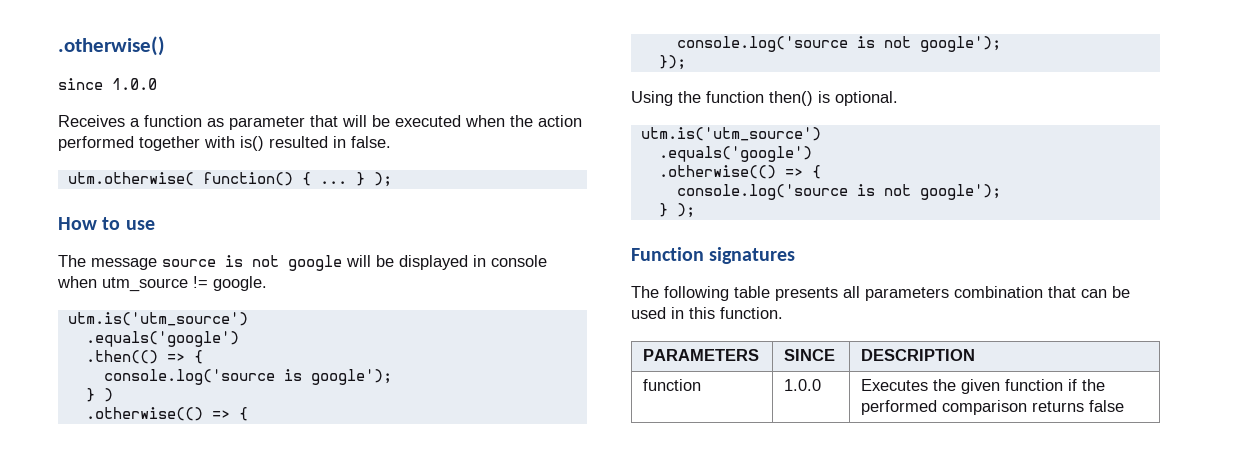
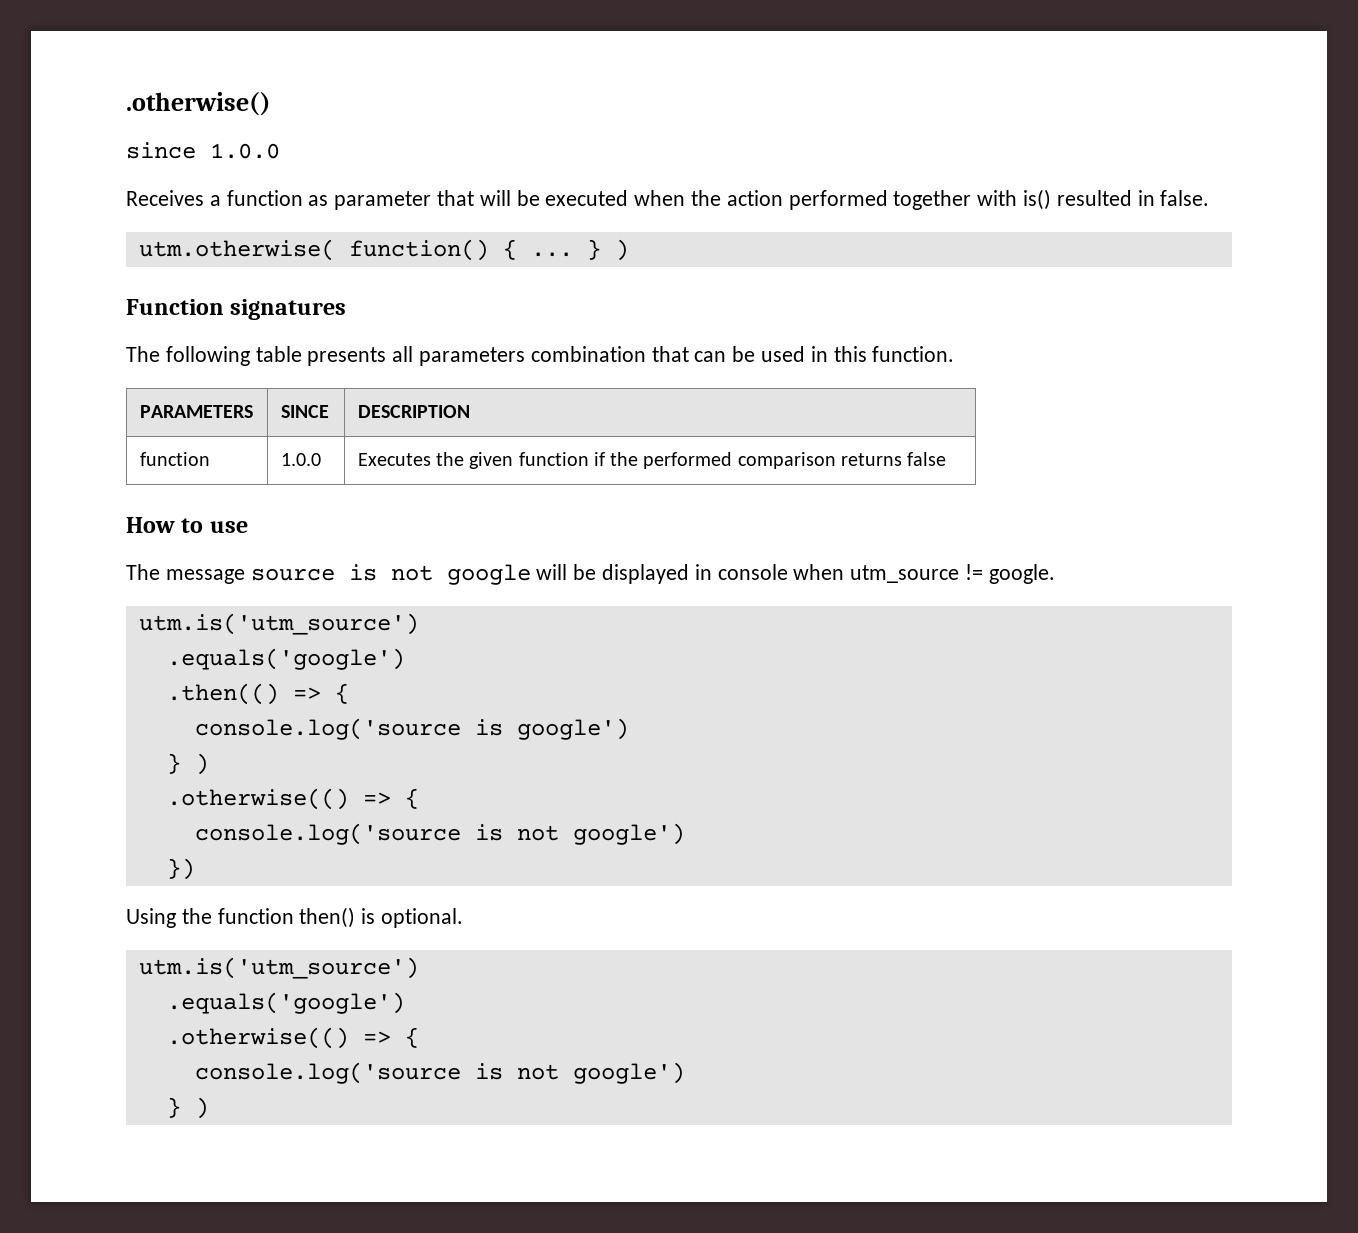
- utm.otherwise( function() { ... } );
- How to use
- The message source is not google will be displayed in console when utm_source != google.
- utm.is('utm_source')
- .equals('google')
- .then(() => {
- console.log('source is google');
- } )
- .otherwise(() => {
- console.log('source is not google');
- });
- Using the function then() is optional.
- utm.is('utm_source')
- .equals('google')
- .otherwise(() => {
- console.log('source is not google');
- } );
+ utm.otherwise( function() { ... } )
+ How to use
+ The message source is not google will be displayed in console when utm_source != google.
+ utm.is('utm_source')
+ .equals('google')
+ .then(() => {
+ console.log('source is google')
+ } )
+ .otherwise(() => {
+ console.log('source is not google')
+ })
+ Using the function then() is optional.
+ utm.is('utm_source')
+ .equals('google')
+ .otherwise(() => {
+ console.log('source is not google')
+ } )

